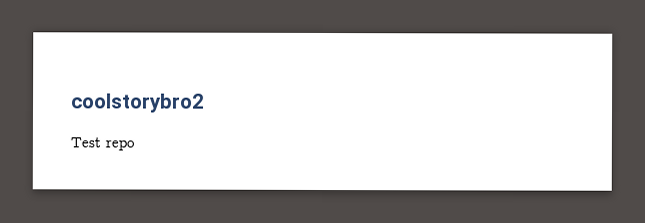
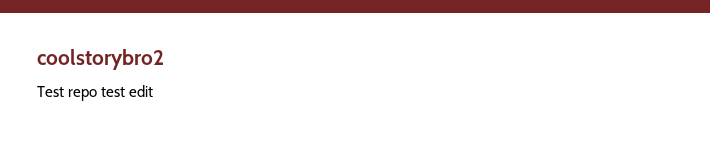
- Test repo
+ Test repo test edit

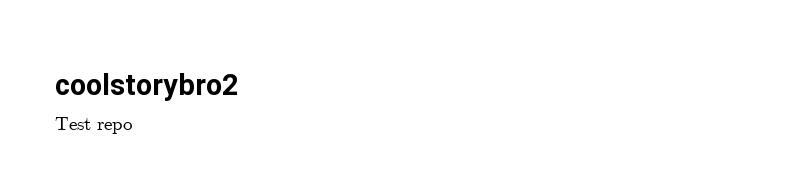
- Test repo test edit
+ Test repo

